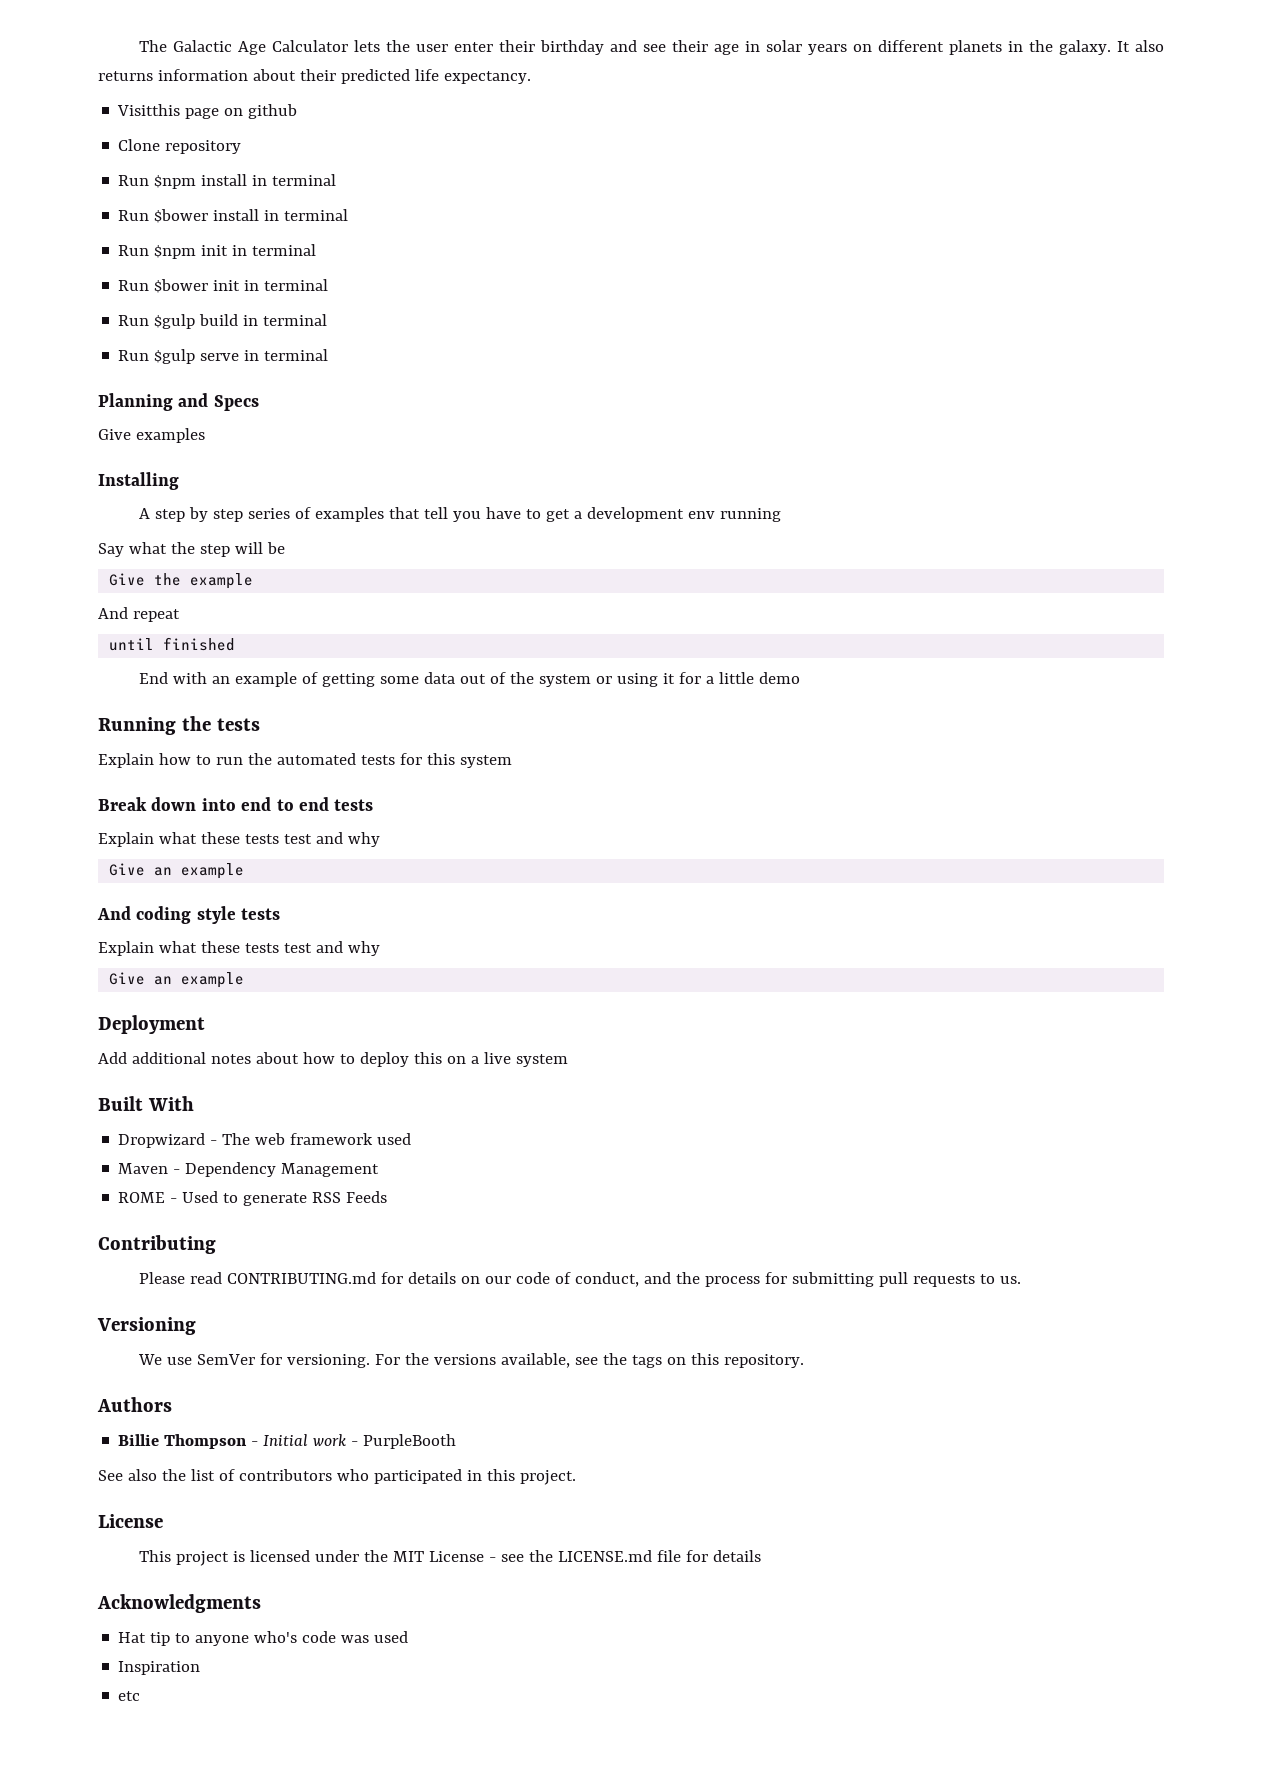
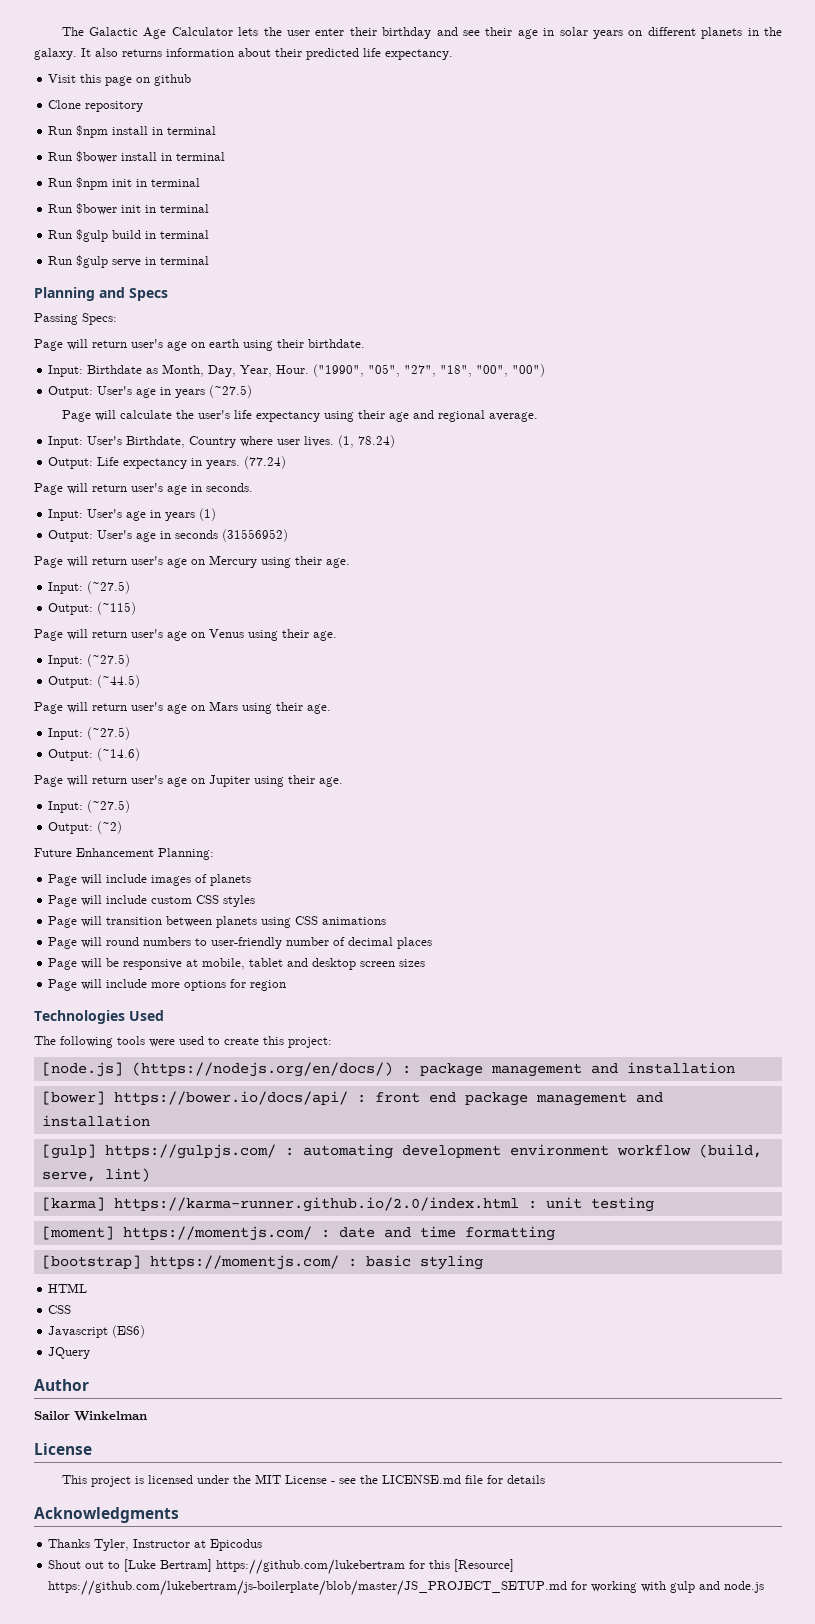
- Visitthis page on github
+ Visit this page on github
- Give examples
- Installing
- A step by step series of examples that tell you have to get a development env running
- Say what the step will be
- Give the example
- And repeat
- until finished
- End with an example of getting some data out of the system or using it for a little demo
- Running the tests
- Explain how to run the automated tests for this system
- Break down into end to end tests
- Explain what these tests test and why
- Give an example
- And coding style tests
- Explain what these tests test and why
- Give an example
- Deployment
- Add additional notes about how to deploy this on a live system
- Built With
- Dropwizard - The web framework used
- Maven - Dependency Management
- ROME - Used to generate RSS Feeds
- Contributing
- Please read CONTRIBUTING.md for details on our code of conduct, and the process for submitting pull requests to us.
- Versioning
- We use SemVer for versioning. For the versions available, see the tags on this repository.
- Authors
- Billie Thompson - Initial work - PurpleBooth
- See also the list of contributors who participated in this project.
+ Passing Specs:
+ Page will return user's age on earth using their birthdate.
+ Input: Birthdate as Month, Day, Year, Hour. ("1990", "05", "27", "18", "00", "00")
+ Output: User's age in years (~27.5)
+ Page will calculate the user's life expectancy using their age and regional average.
+ Input: User's Birthdate, Country where user lives. (1, 78.24)
+ Output: Life expectancy in years. (77.24)
+ Page will return user's age in seconds.
+ Input: User's age in years (1)
+ Output: User's age in seconds (31556952)
+ Page will return user's age on Mercury using their age.
+ Input: (~27.5)
+ Output: (~115)
+ Page will return user's age on Venus using their age.
+ Input: (~27.5)
+ Output: (~44.5)
+ Page will return user's age on Mars using their age.
+ Input: (~27.5)
+ Output: (~14.6)
+ Page will return user's age on Jupiter using their age.
+ Input: (~27.5)
+ Output: (~2)
+ Future Enhancement Planning:
+ Page will include images of planets
+ Page will include custom CSS styles
+ Page will transition between planets using CSS animations
+ Page will round numbers to user-friendly number of decimal places
+ Page will be responsive at mobile, tablet and desktop screen sizes
+ Page will include more options for region
+ Technologies Used
+ The following tools were used to create this project:
+ [node.js] (https://nodejs.org/en/docs/) : package management and installation
+ [bower] https://bower.io/docs/api/ : front end package management and installation
+ [gulp] https://gulpjs.com/ : automating development environment workflow (build, serve, lint)
+ [karma] https://karma-runner.github.io/2.0/index.html : unit testing
+ [moment] https://momentjs.com/ : date and time formatting
+ [bootstrap] https://momentjs.com/ : basic styling
+ HTML
+ CSS
+ Javascript (ES6)
+ JQuery
+ Author
+ Sailor Winkelman
- Hat tip to anyone who's code was used
- Inspiration
- etc
+ Thanks Tyler, Instructor at Epicodus
+ Shout out to [Luke Bertram] https://github.com/lukebertram for this [Resource] https://github.com/lukebertram/js-boilerplate/blob/master/JS_PROJECT_SETUP.md for working with gulp and node.js

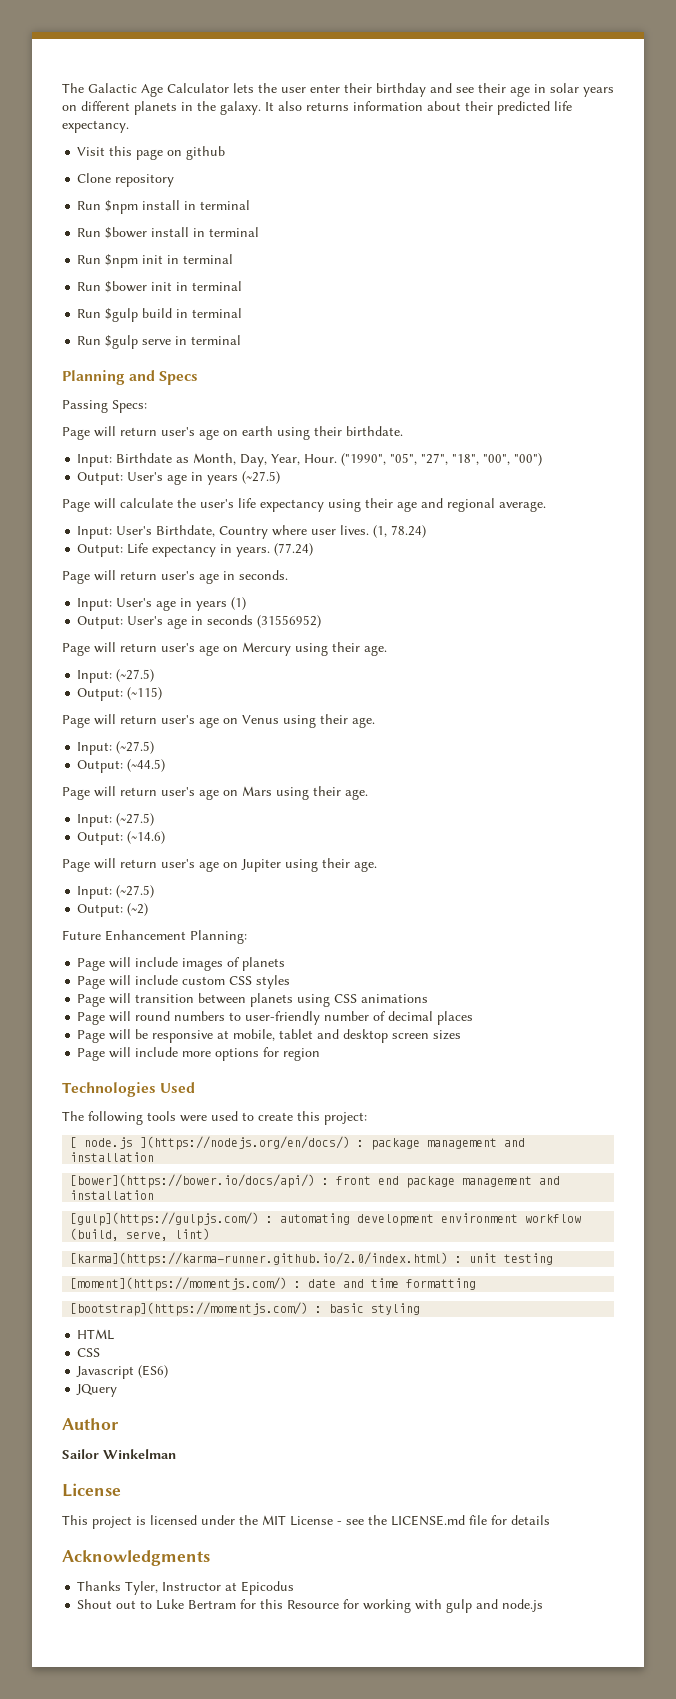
- [node.js] (https://nodejs.org/en/docs/) : package management and installation
+ [ node.js ](https://nodejs.org/en/docs/) : package management and installation
- [bower] https://bower.io/docs/api/ : front end package management and installation
+ [bower](https://bower.io/docs/api/) : front end package management and installation
- [gulp] https://gulpjs.com/ : automating development environment workflow (build, serve, lint)
+ [gulp](https://gulpjs.com/) : automating development environment workflow (build, serve, lint)
- [karma] https://karma-runner.github.io/2.0/index.html : unit testing
+ [karma](https://karma-runner.github.io/2.0/index.html) : unit testing
- [moment] https://momentjs.com/ : date and time formatting
+ [moment](https://momentjs.com/) : date and time formatting
- [bootstrap] https://momentjs.com/ : basic styling
+ [bootstrap](https://momentjs.com/) : basic styling
- Shout out to [Luke Bertram] https://github.com/lukebertram for this [Resource] https://github.com/lukebertram/js-boilerplate/blob/master/JS_PROJECT_SETUP.md for working with gulp and node.js
+ Shout out to Luke Bertram for this Resource for working with gulp and node.js

